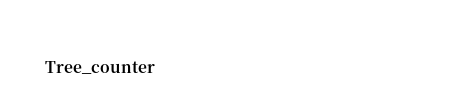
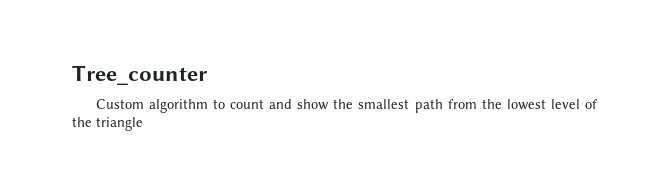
+ Custom algorithm to count and show the smallest path from the lowest level of the triangle

